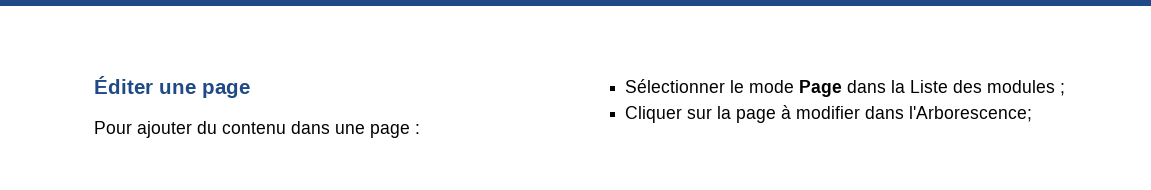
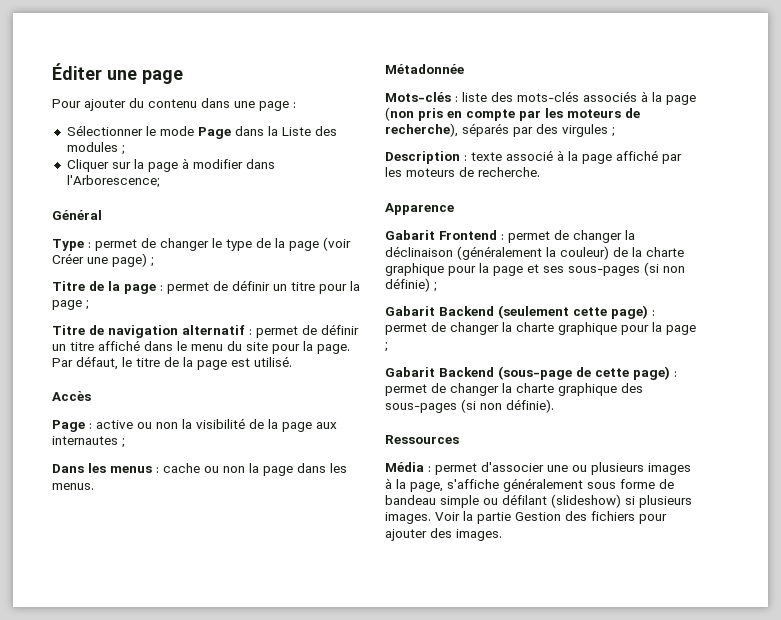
+ Général
+ Type : permet de changer le type de la page (voir Créer une page) ;
+ Titre de la page : permet de définir un titre pour la page ;
+ Titre de navigation alternatif : permet de définir un titre affiché dans le menu du site pour la page. Par défaut, le titre de la page est utilisé.
+ Accès
+ Page : active ou non la visibilité de la page aux internautes ;
+ Dans les menus : cache ou non la page dans les menus.
+ Métadonnée
+ Mots-clés : liste des mots-clés associés à la page (non pris en compte par les moteurs de recherche), séparés par des virgules ;
+ Description : texte associé à la page affiché par les moteurs de recherche.
+ Apparence
+ Gabarit Frontend : permet de changer la déclinaison (généralement la couleur) de la charte graphique pour la page et ses sous-pages (si non définie) ;
+ Gabarit Backend (seulement cette page) : permet de changer la charte graphique pour la page ;
+ Gabarit Backend (sous-page de cette page) : permet de changer la charte graphique des sous-pages (si non définie).
+ Ressources
+ Média : permet d'associer une ou plusieurs images à la page, s'affiche généralement sous forme de bandeau simple ou défilant (slideshow) si plusieurs images. Voir la partie Gestion des fichiers pour ajouter des images.

